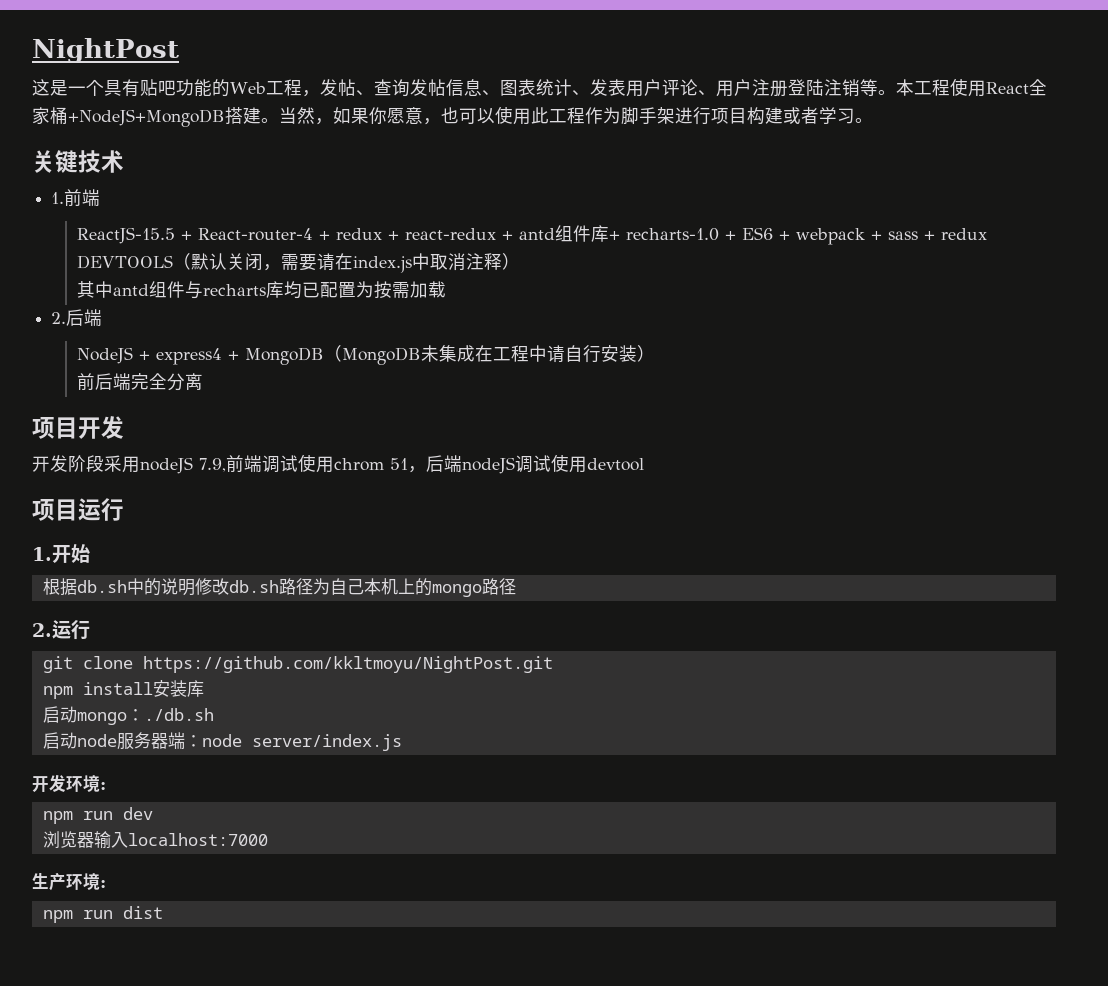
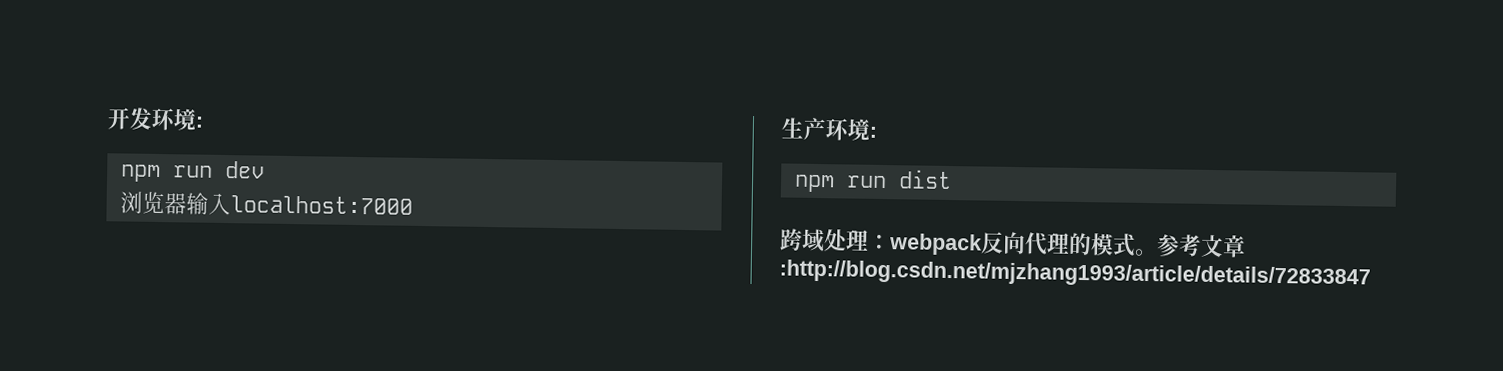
- NightPost
- 这是一个具有贴吧功能的Web工程，发帖、查询发帖信息、图表统计、发表用户评论、用户注册登陆注销等。本工程使用React全家桶+NodeJS+MongoDB搭建。当然，如果你愿意，也可以使用此工程作为脚手架进行项目构建或者学习。
- 关键技术
- 1.前端
- ReactJS-15.5 + React-router-4 + redux + react-redux + antd组件库+ recharts-1.0 + ES6 + webpack + sass + redux DEVTOOLS（默认关闭，需要请在index.js中取消注释）
- 其中antd组件与recharts库均已配置为按需加载
- 2.后端
- NodeJS + express4 + MongoDB（MongoDB未集成在工程中请自行安装）
- 前后端完全分离
- 项目开发
- 开发阶段采用nodeJS 7.9,前端调试使用chrom 51，后端nodeJS调试使用devtool
- 项目运行
- 1.开始
- 根据db.sh中的说明修改db.sh路径为自己本机上的mongo路径
- 2.运行
- git clone https://github.com/kkltmoyu/NightPost.git
- npm install安装库
- 启动mongo：./db.sh
- 启动node服务器端：node server/index.js
+ 跨域处理：webpack反向代理的模式。参考文章:http://blog.csdn.net/mjzhang1993/article/details/72833847

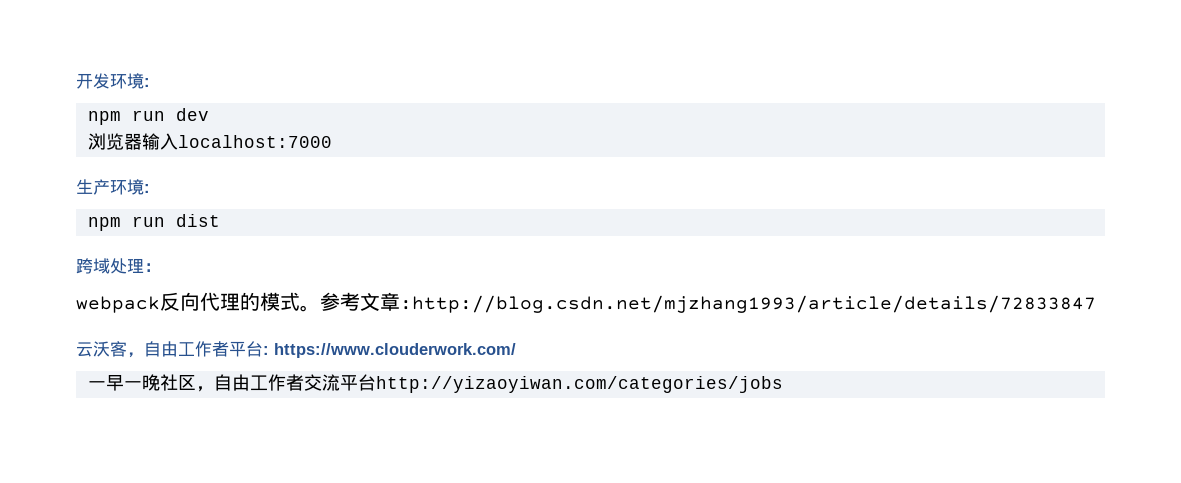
- 跨域处理：webpack反向代理的模式。
+ 跨域处理：
+ webpack反向代理的模式。
+ 云沃客，自由工作者平台: https://www.clouderwork.com/
+ 一早一晚社区，自由工作者交流平台http://yizaoyiwan.com/categories/jobs

